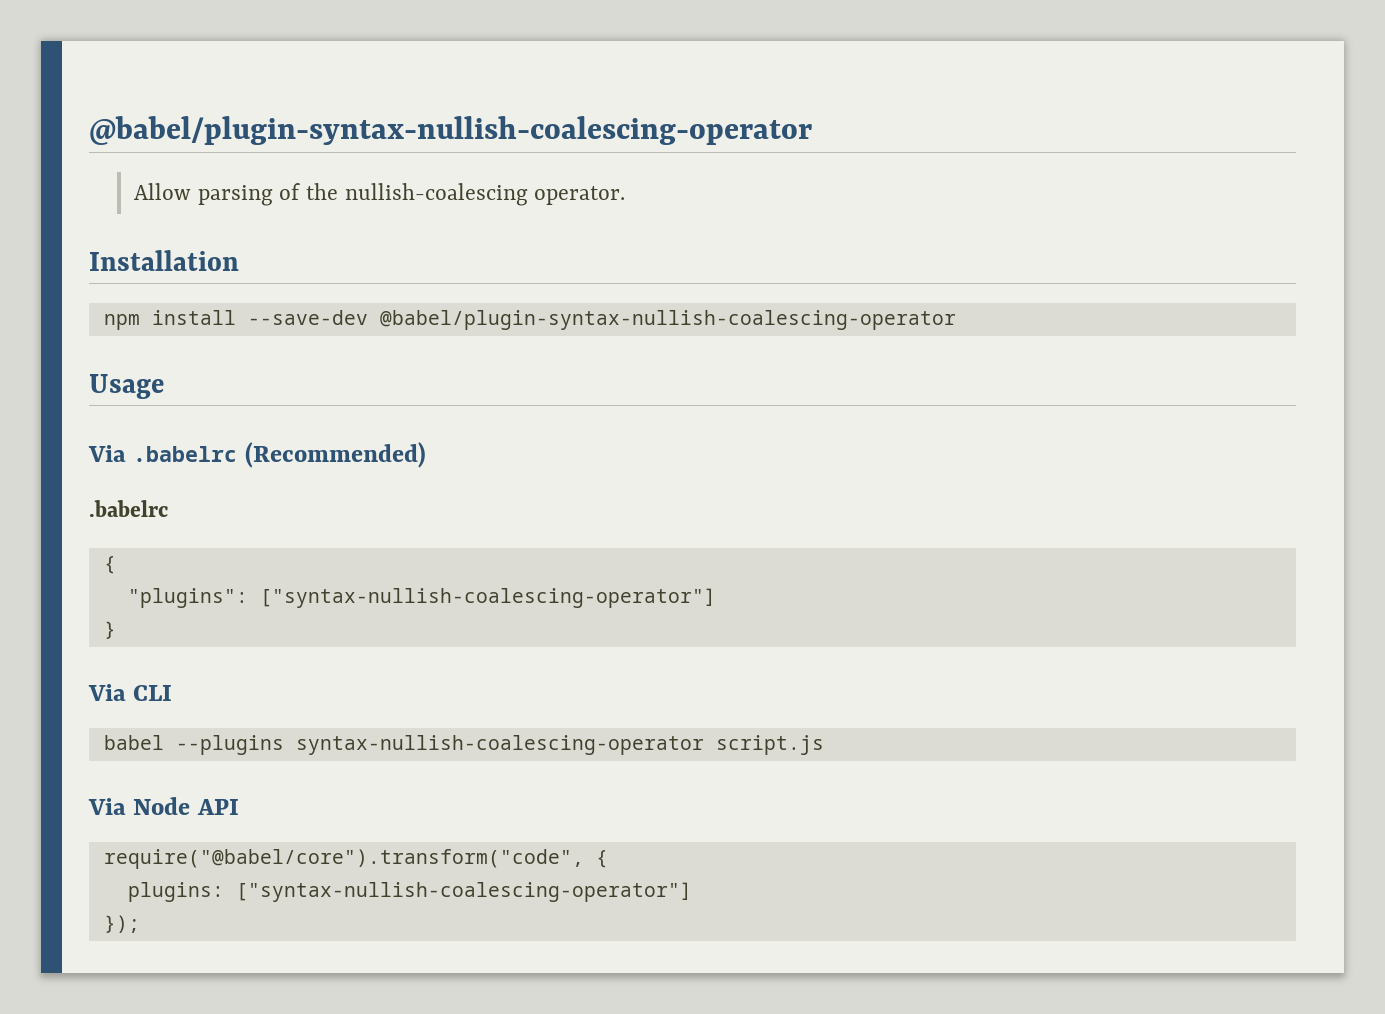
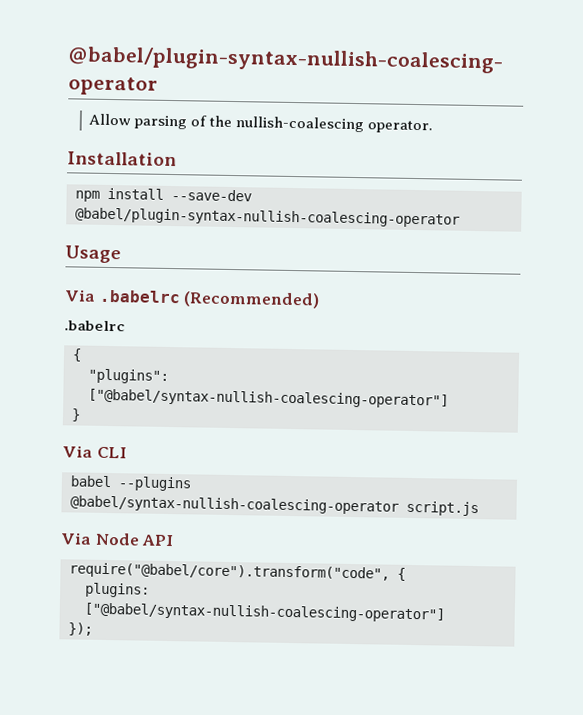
- "plugins": ["syntax-nullish-coalescing-operator"]
+ "plugins": ["@babel/syntax-nullish-coalescing-operator"]
- babel --plugins syntax-nullish-coalescing-operator script.js
+ babel --plugins @babel/syntax-nullish-coalescing-operator script.js
- plugins: ["syntax-nullish-coalescing-operator"]
+ plugins: ["@babel/syntax-nullish-coalescing-operator"]

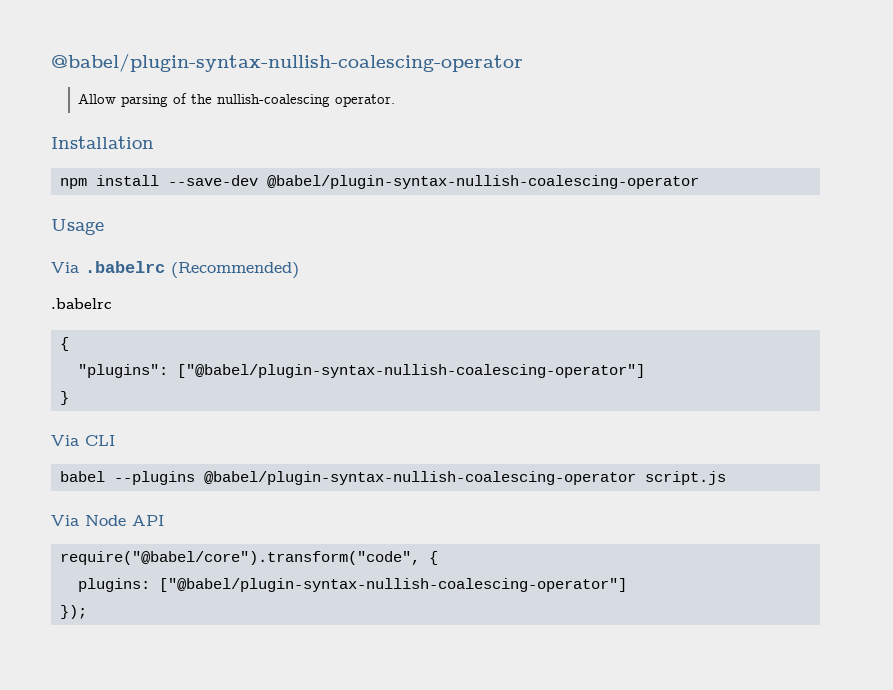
- "plugins": ["@babel/syntax-nullish-coalescing-operator"]
+ "plugins": ["@babel/plugin-syntax-nullish-coalescing-operator"]
- babel --plugins @babel/syntax-nullish-coalescing-operator script.js
+ babel --plugins @babel/plugin-syntax-nullish-coalescing-operator script.js
- plugins: ["@babel/syntax-nullish-coalescing-operator"]
+ plugins: ["@babel/plugin-syntax-nullish-coalescing-operator"]

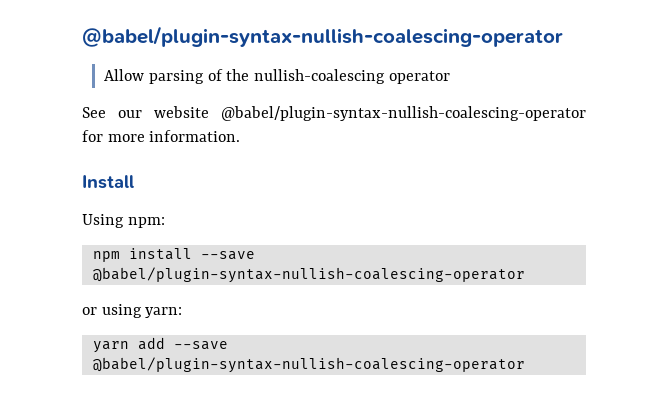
- Allow parsing of the nullish-coalescing operator.
- Installation
+ Allow parsing of the nullish-coalescing operator
+ See our website @babel/plugin-syntax-nullish-coalescing-operator for more information.
+ Install
+ Using npm:
- npm install --save-dev @babel/plugin-syntax-nullish-coalescing-operator
- Usage
- Via .babelrc (Recommended)
- .babelrc
- {
- "plugins": ["@babel/plugin-syntax-nullish-coalescing-operator"]
- }
- Via CLI
- babel --plugins @babel/plugin-syntax-nullish-coalescing-operator script.js
- Via Node API
- require("@babel/core").transform("code", {
- plugins: ["@babel/plugin-syntax-nullish-coalescing-operator"]
- });
+ npm install --save @babel/plugin-syntax-nullish-coalescing-operator
+ or using yarn:
+ yarn add --save @babel/plugin-syntax-nullish-coalescing-operator

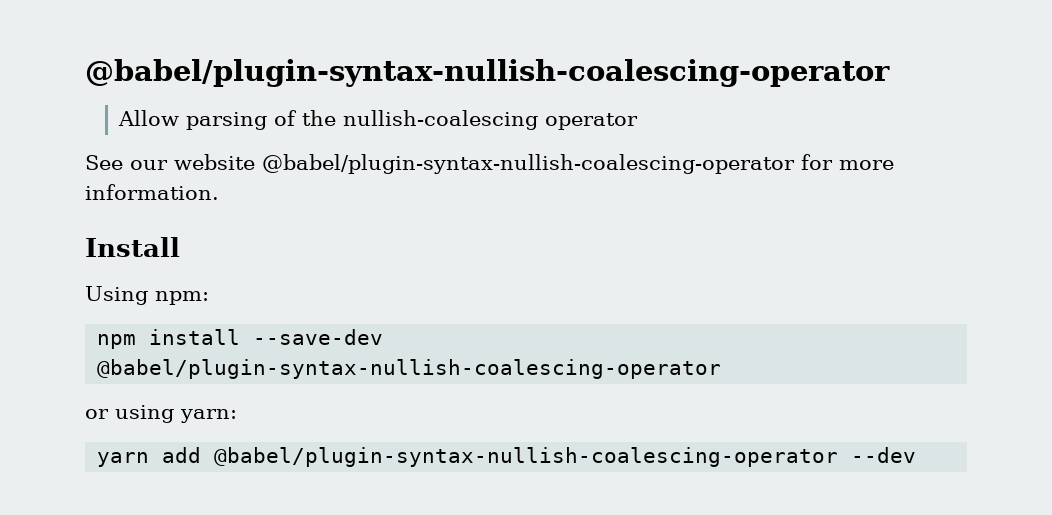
- npm install --save @babel/plugin-syntax-nullish-coalescing-operator
+ npm install --save-dev @babel/plugin-syntax-nullish-coalescing-operator
- yarn add --save @babel/plugin-syntax-nullish-coalescing-operator
+ yarn add @babel/plugin-syntax-nullish-coalescing-operator --dev

